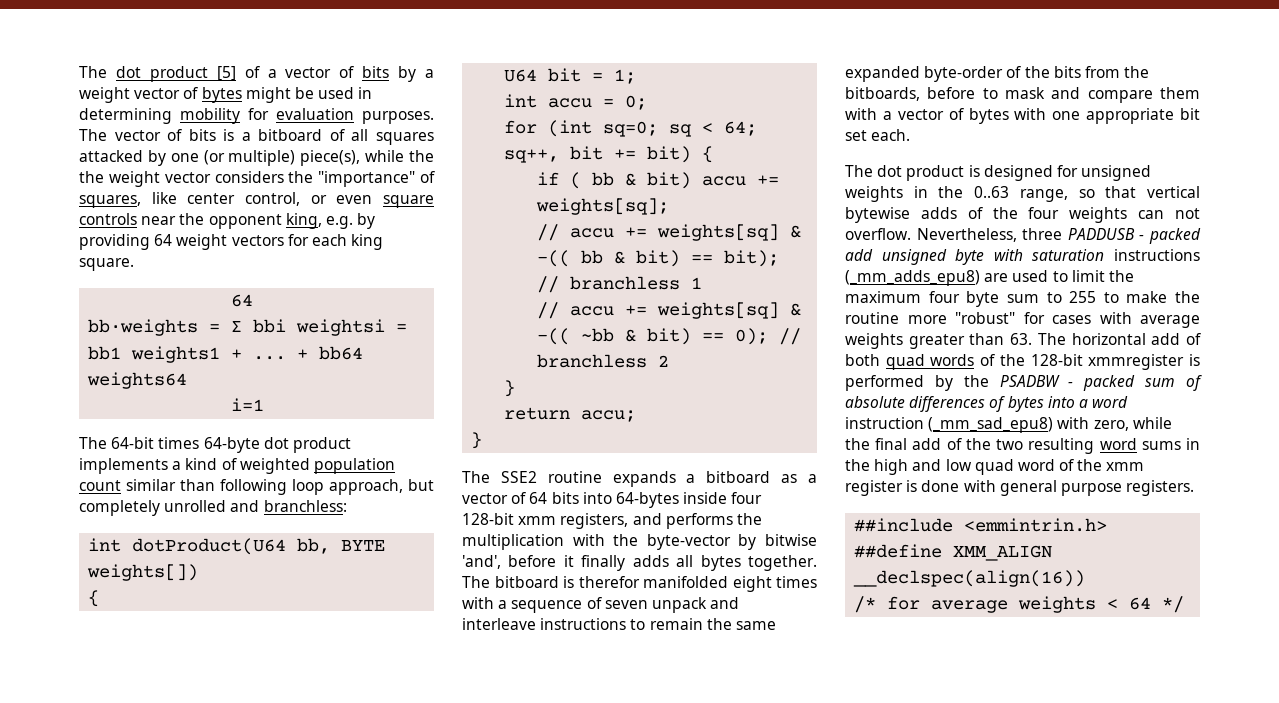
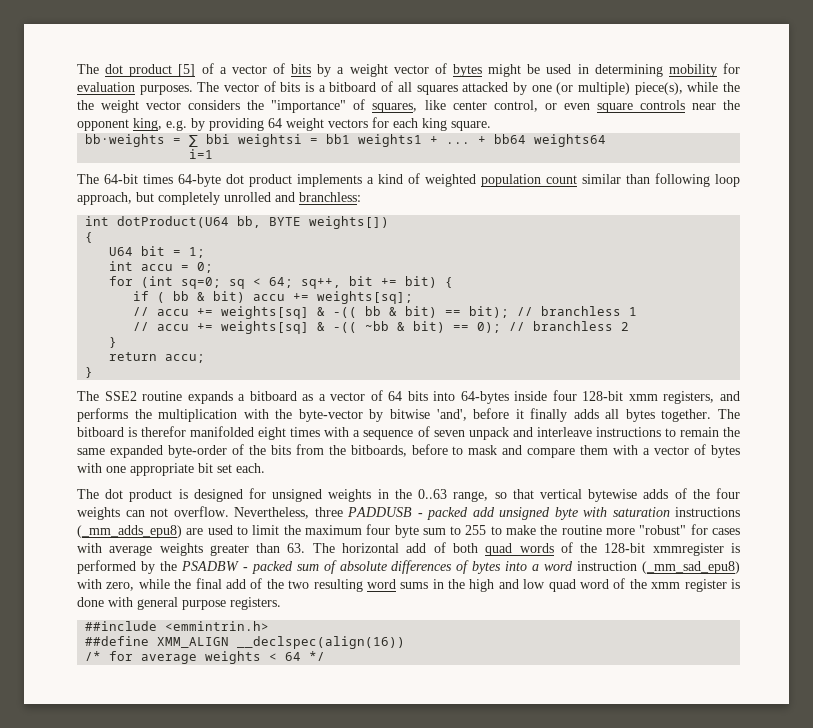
  The vector of bits is a bitboard of all squares attacked by one (or multiple) piece(s), while the the weight vector considers the "importance" of squares, like center control, or even square controls near the opponent king, e.g. by providing 64 weight vectors for each king square.
- 64

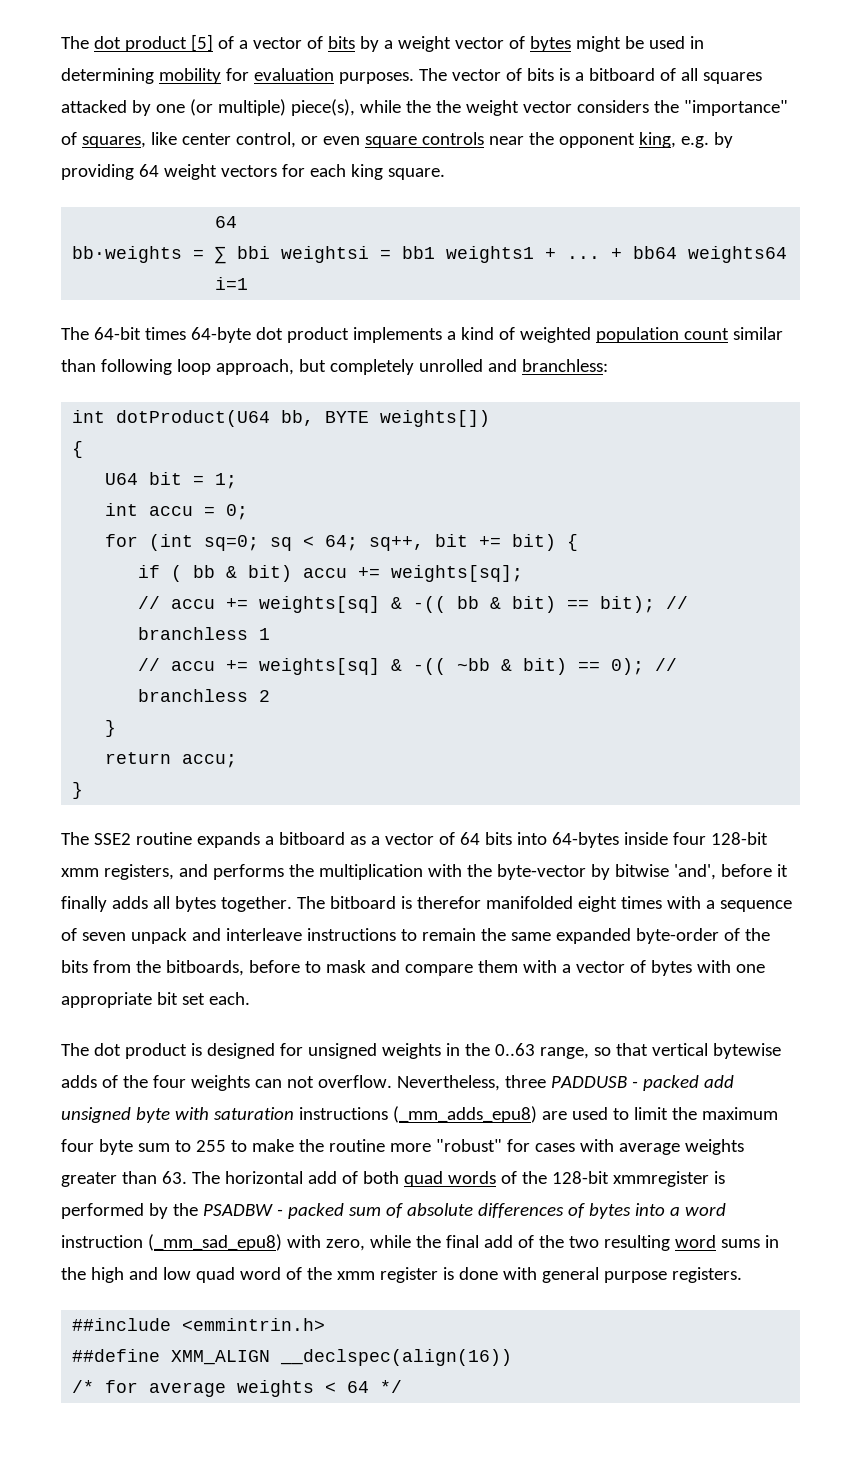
  The vector of bits is a bitboard of all squares attacked by one (or multiple) piece(s), while the the weight vector considers the "importance" of squares, like center control, or even square controls near the opponent king, e.g. by providing 64 weight vectors for each king square.
+ 64

